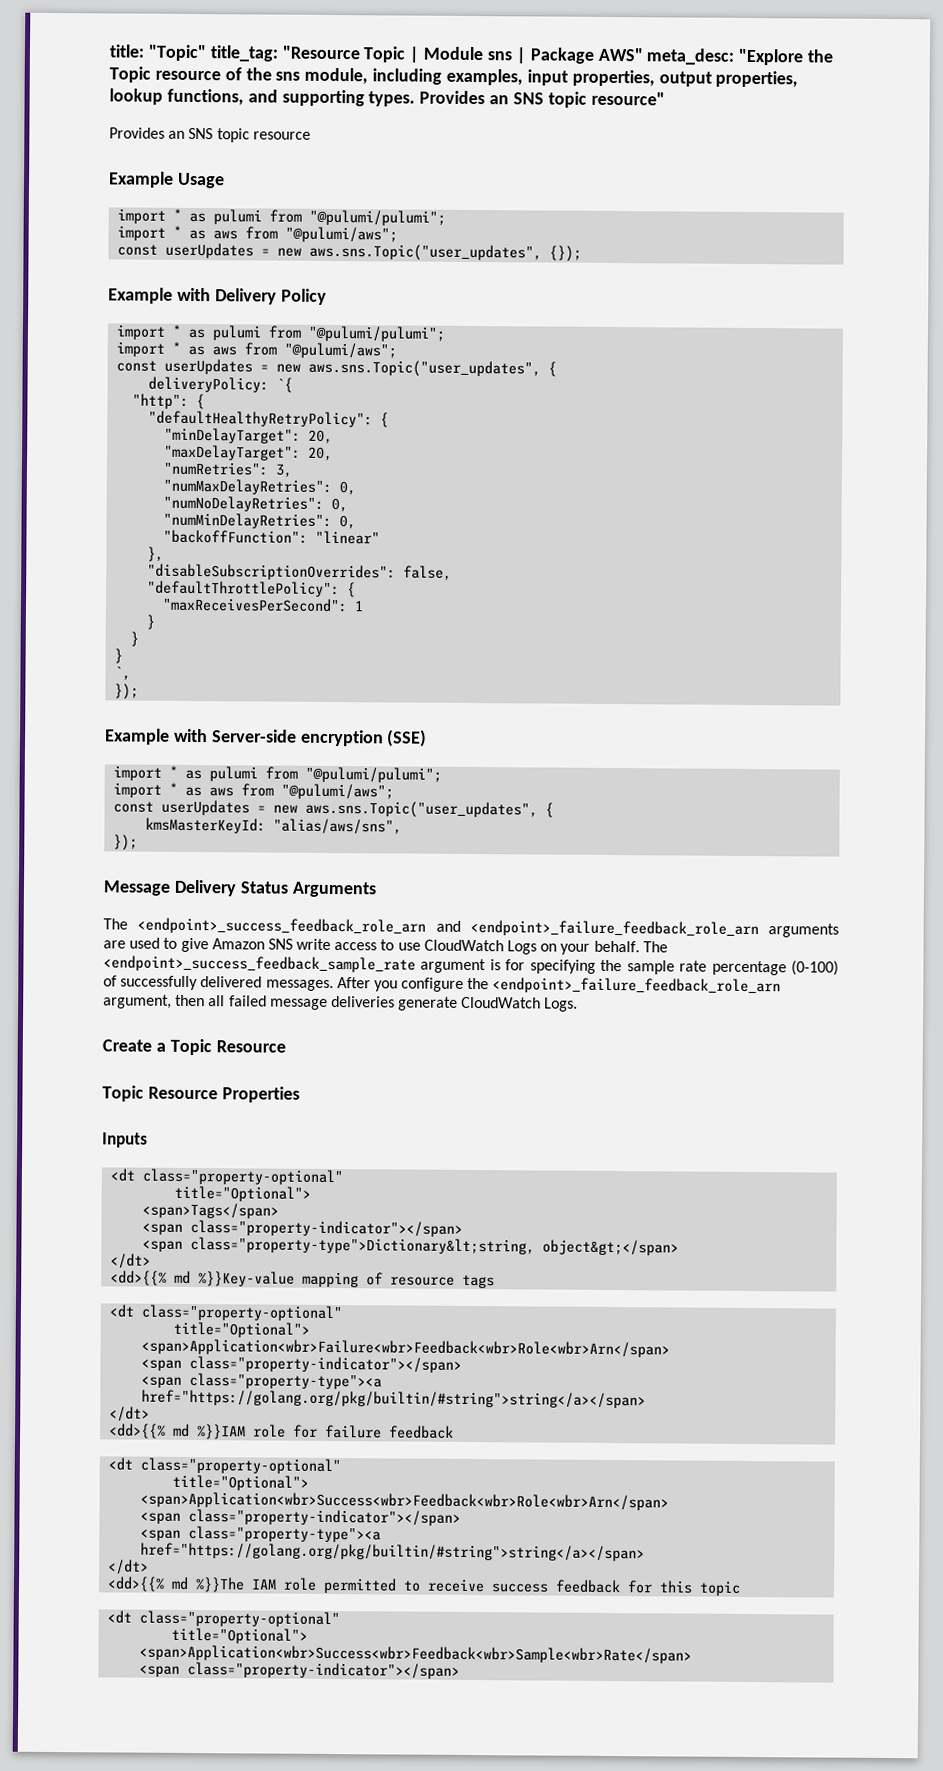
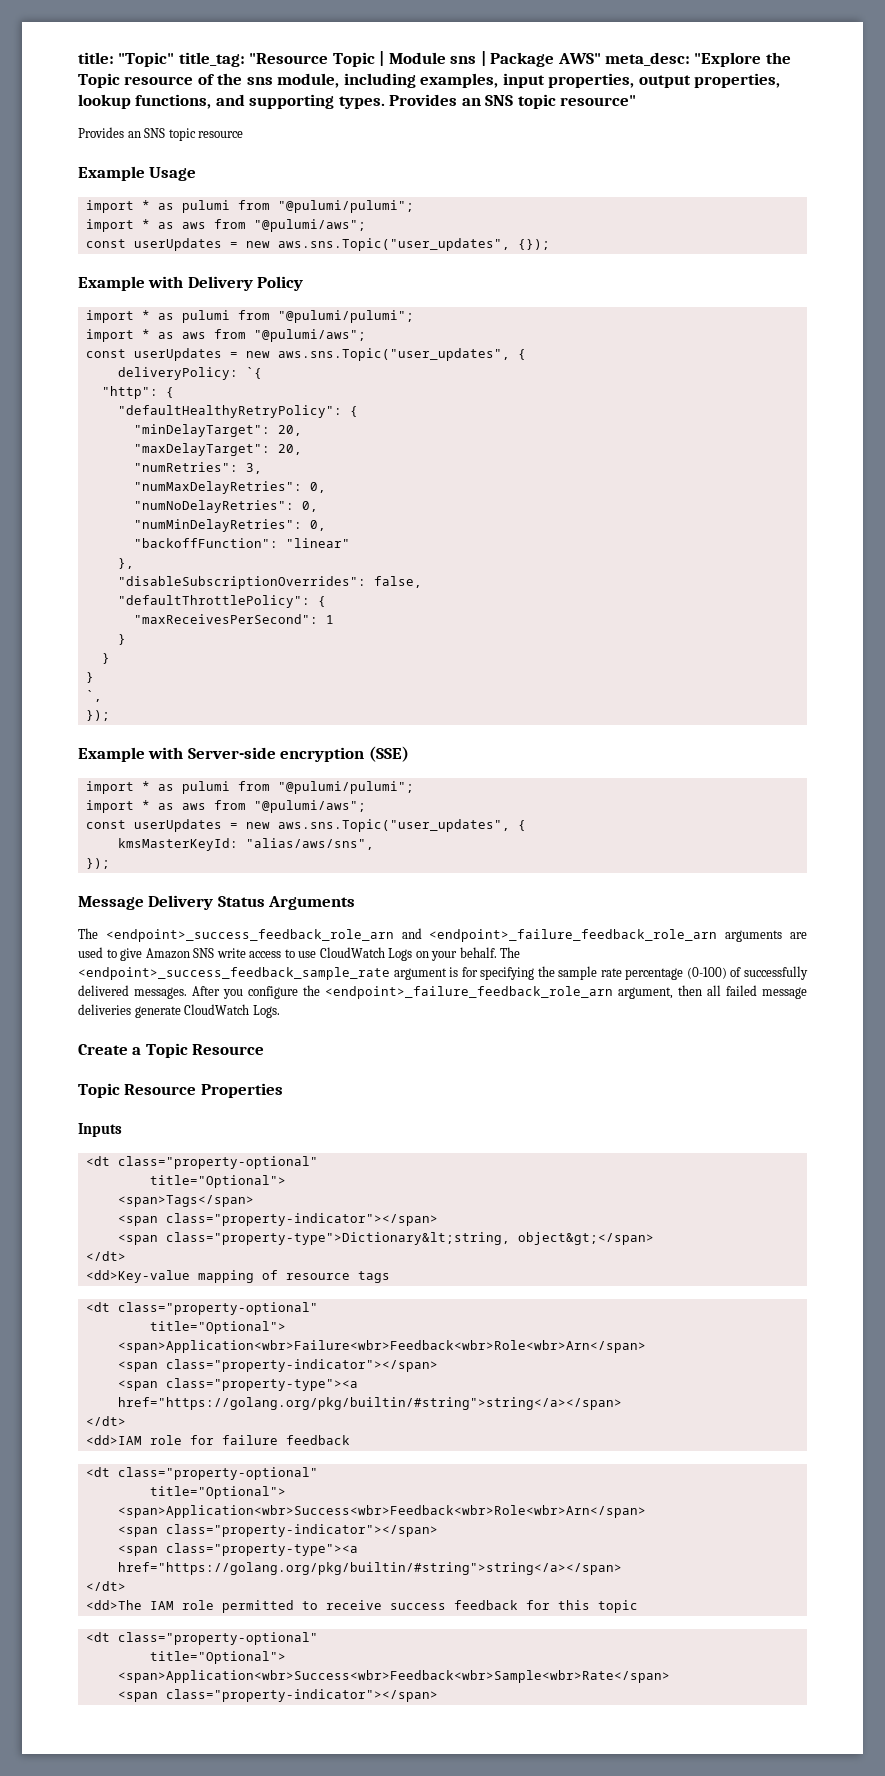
- <dd>{{% md %}}Key-value mapping of resource tags
+ <dd>Key-value mapping of resource tags
- <dd>{{% md %}}IAM role for failure feedback
+ <dd>IAM role for failure feedback
- <dd>{{% md %}}The IAM role permitted to receive success feedback for this topic
+ <dd>The IAM role permitted to receive success feedback for this topic

